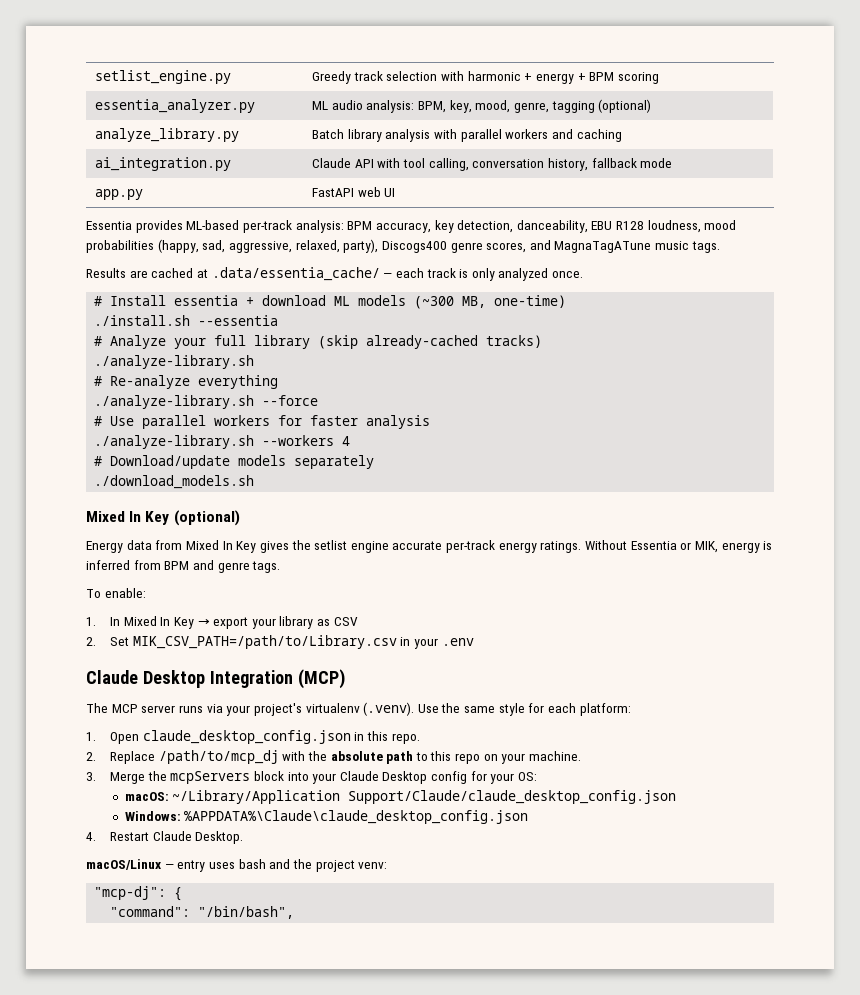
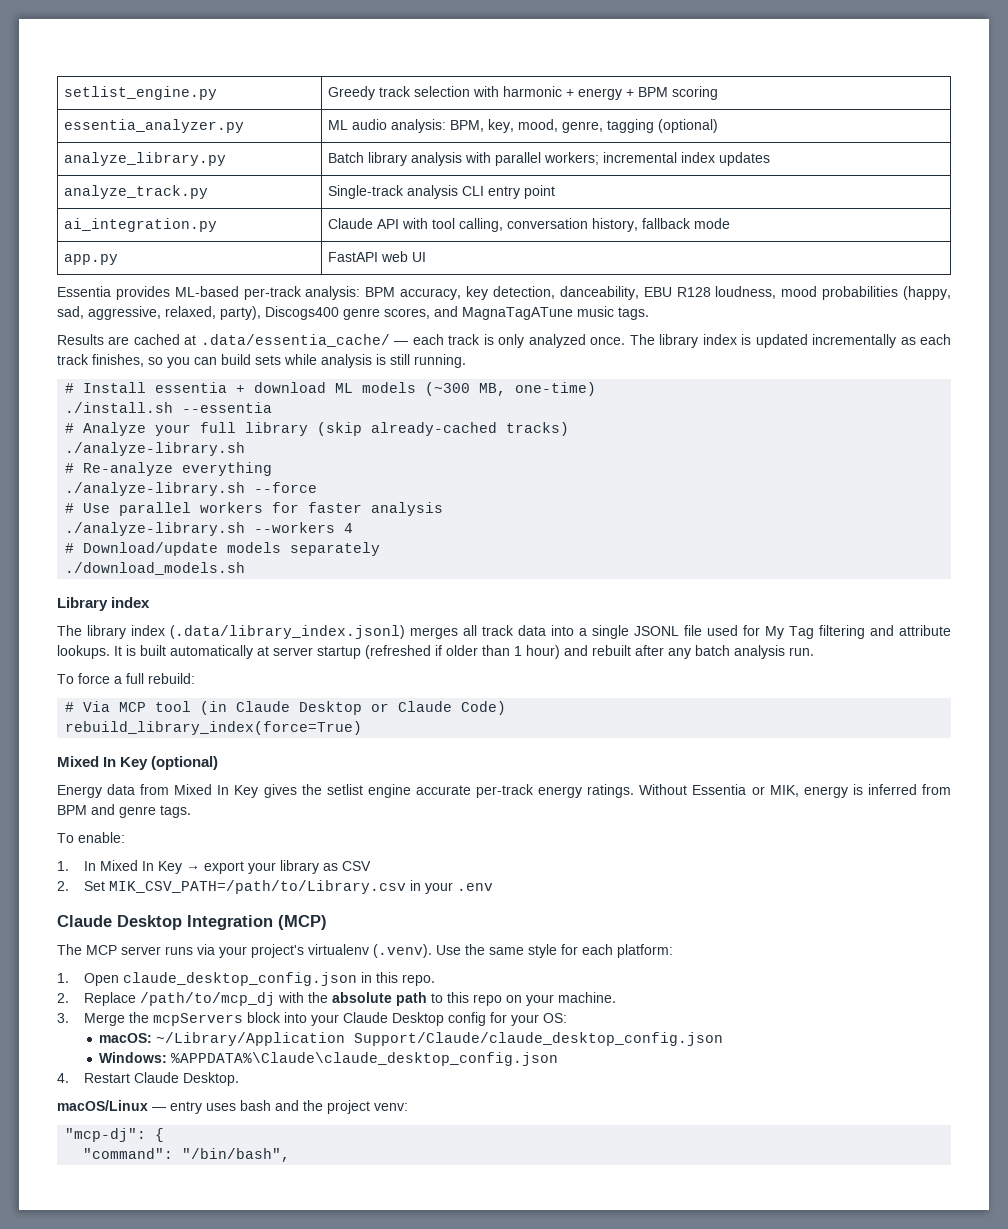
- analyze_library.py | Batch library analysis with parallel workers and caching
+ analyze_library.py | Batch library analysis with parallel workers; incremental index updates
+ analyze_track.py | Single-track analysis CLI entry point
+ The library index is updated incrementally as each track finishes, so you can build sets while analysis is still running.
+ Library index
+ The library index (.data/library_index.jsonl) merges all track data into a single JSONL file used for My Tag filtering and attribute lookups. It is built automatically at server startup (refreshed if older than 1 hour) and rebuilt after any batch analysis run.
+ To force a full rebuild:
+ # Via MCP tool (in Claude Desktop or Claude Code)
+ rebuild_library_index(force=True)

